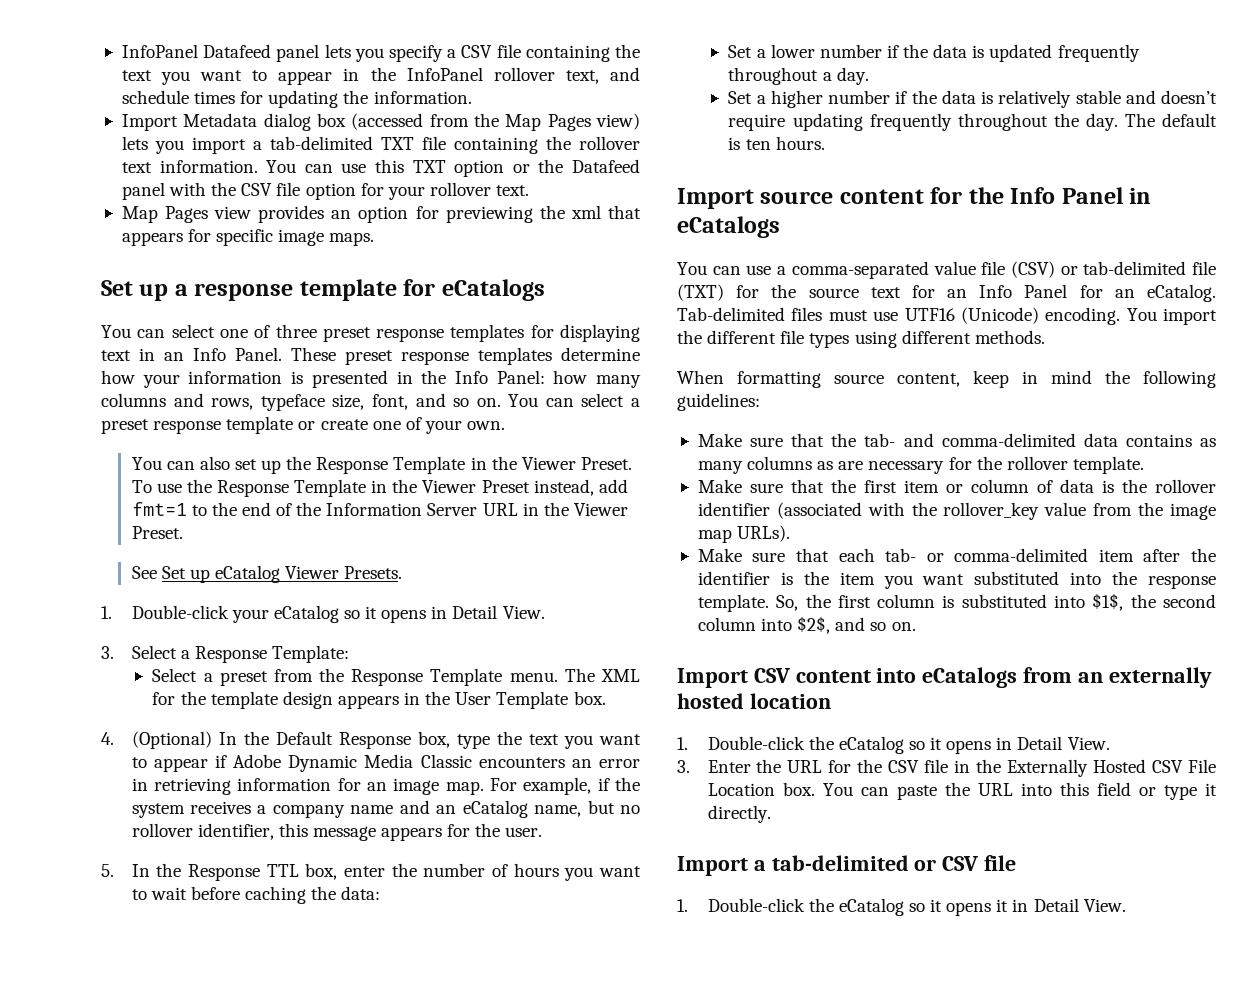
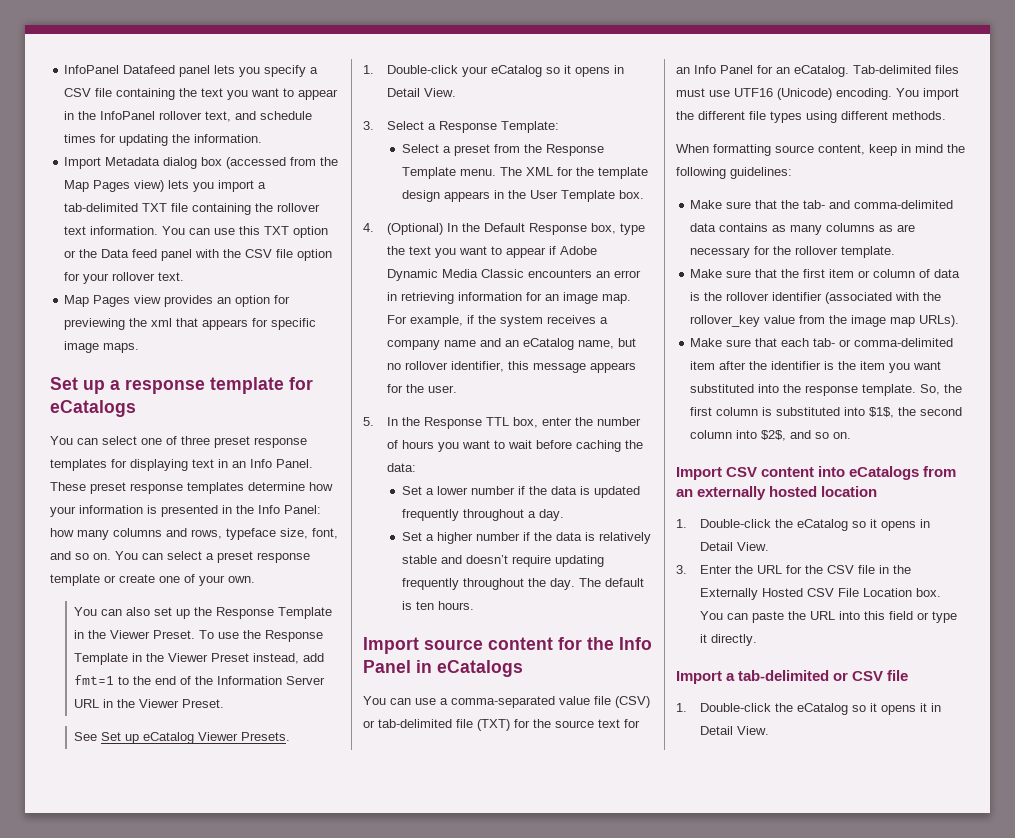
- You can use this TXT option or the Datafeed panel with the CSV file option for your rollover text.
+ You can use this TXT option or the Data feed panel with the CSV file option for your rollover text.

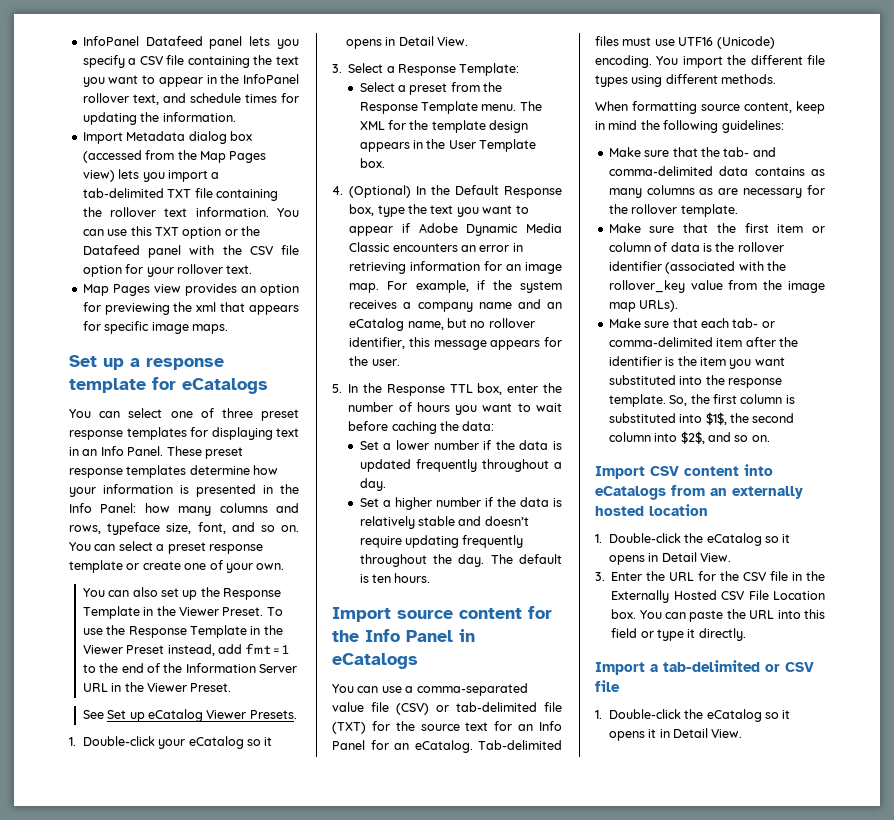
- You can use this TXT option or the Data feed panel with the CSV file option for your rollover text.
+ You can use this TXT option or the Datafeed panel with the CSV file option for your rollover text.

